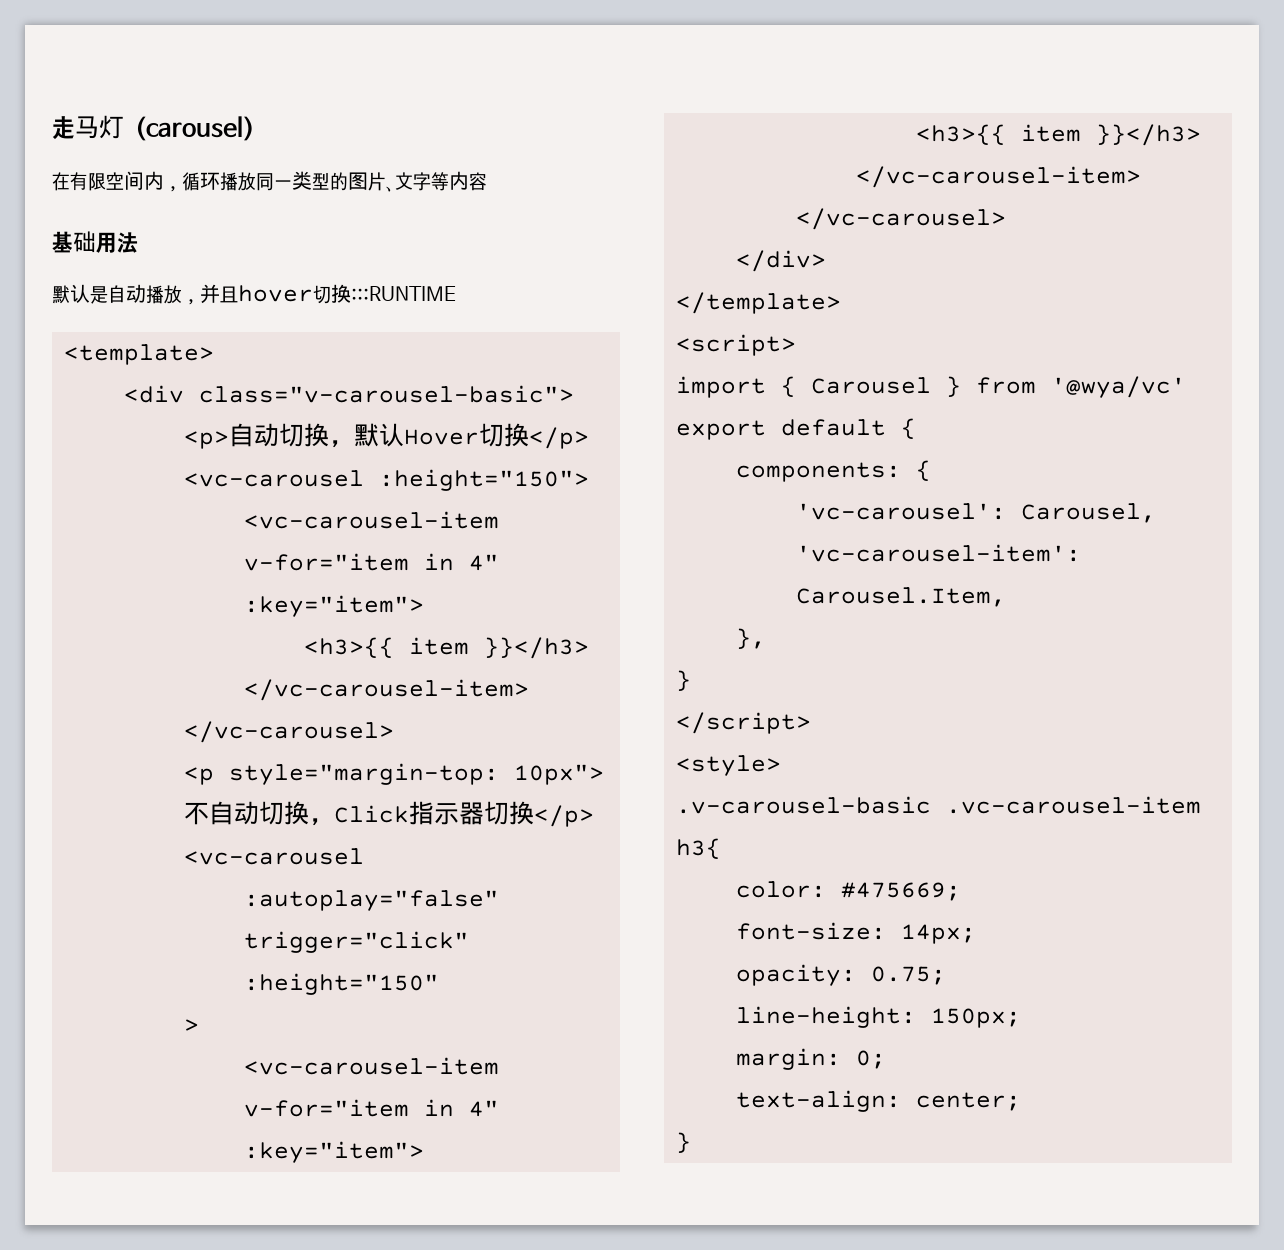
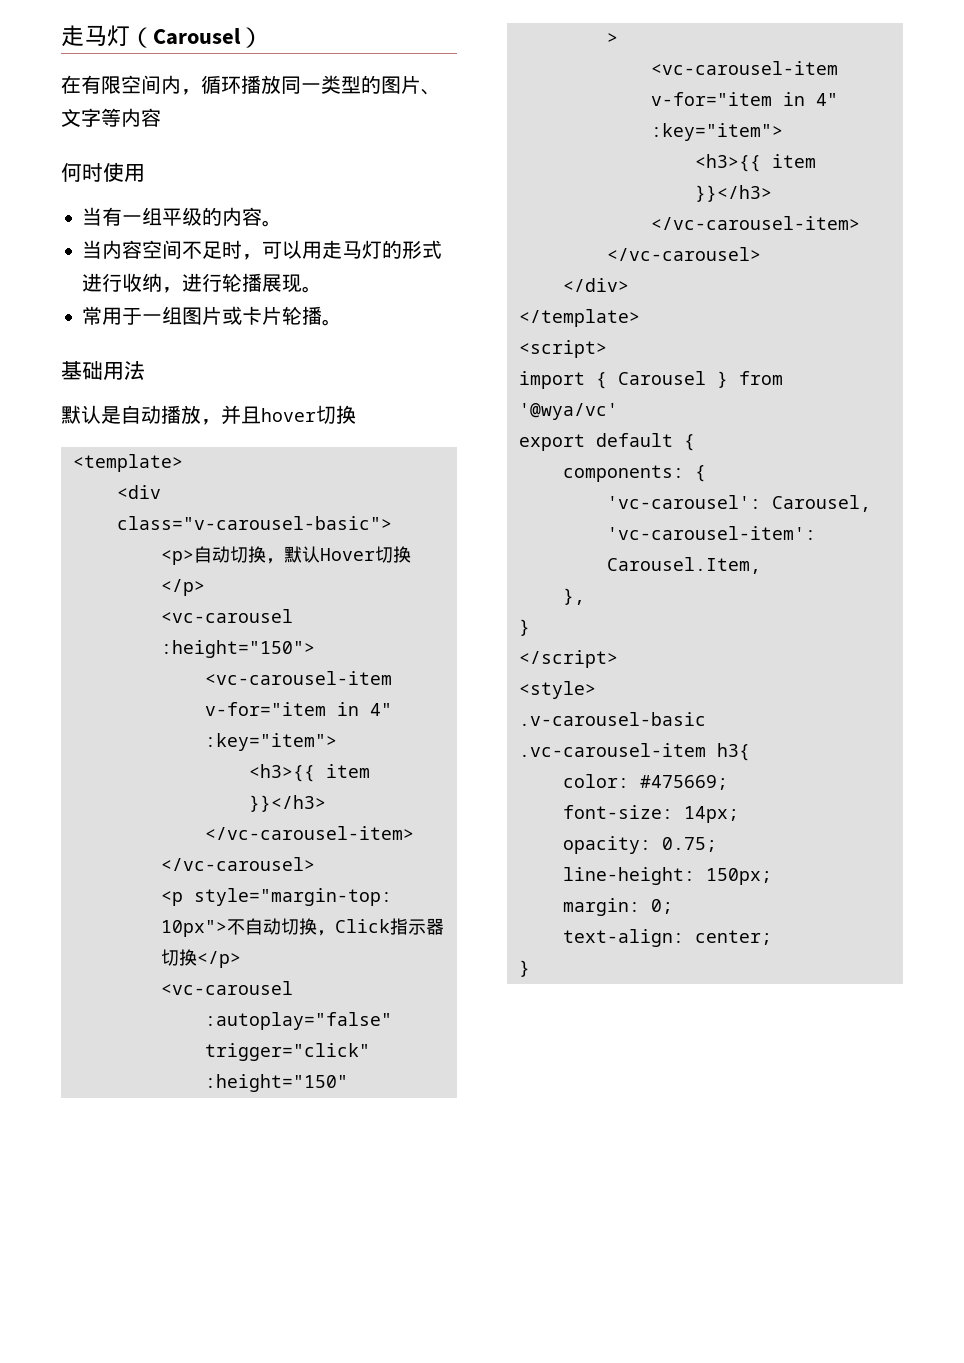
- 走马灯（carousel）
+ 走马灯（Carousel）
+ 何时使用
+ 当有一组平级的内容。
+ 当内容空间不足时，可以用走马灯的形式进行收纳，进行轮播展现。
+ 常用于一组图片或卡片轮播。
- 默认是自动播放，并且hover切换:::RUNTIME
+ 默认是自动播放，并且hover切换

